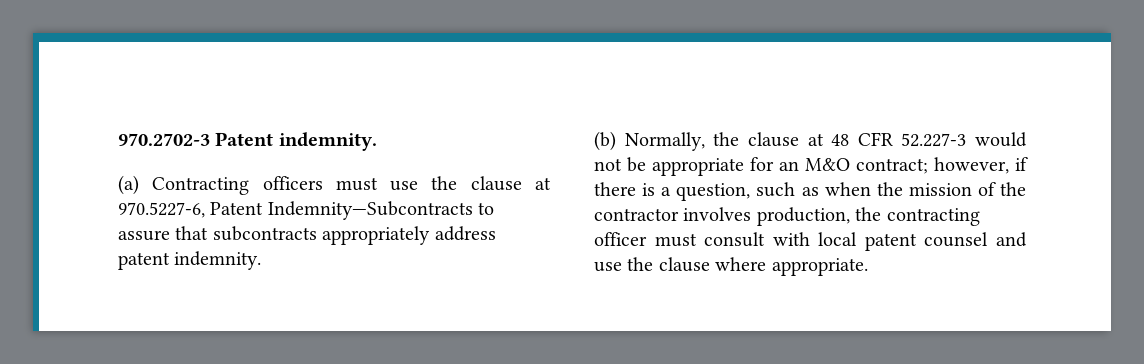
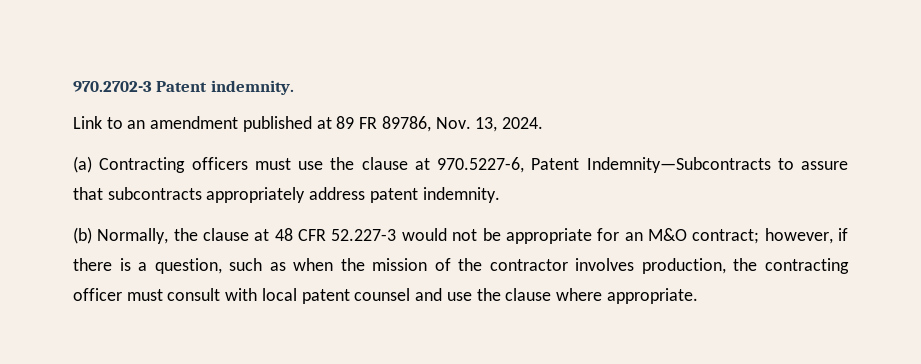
+ Link to an amendment published at 89 FR 89786, Nov. 13, 2024.

